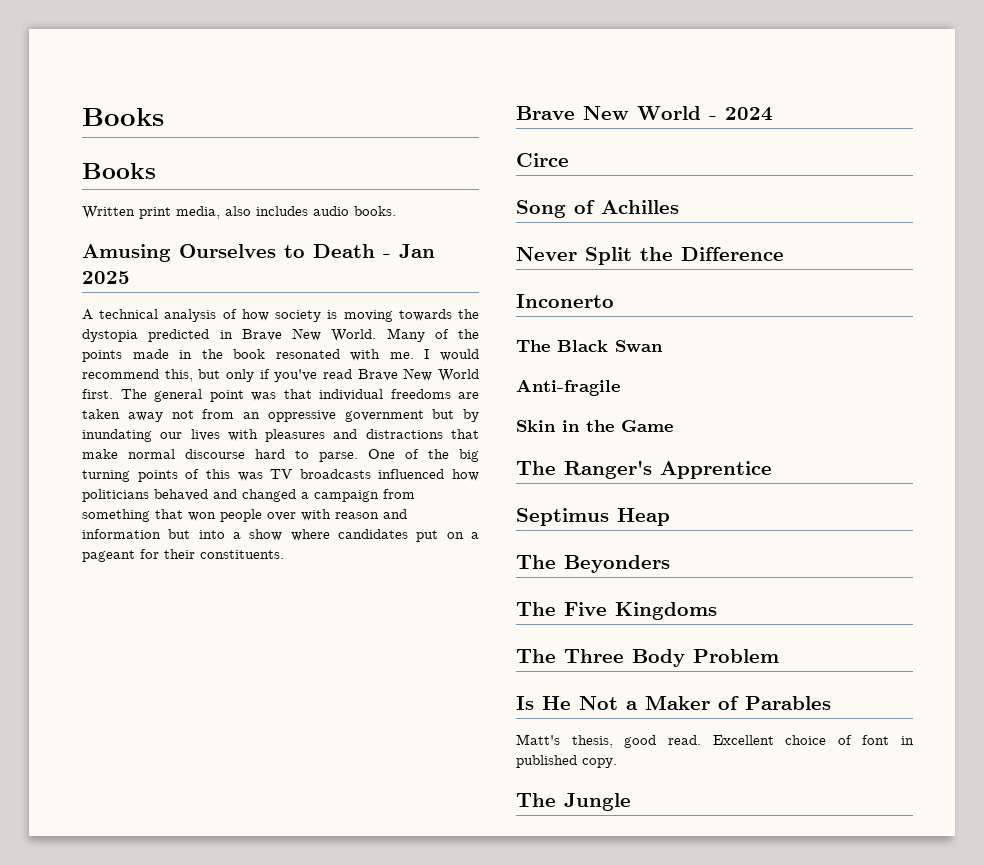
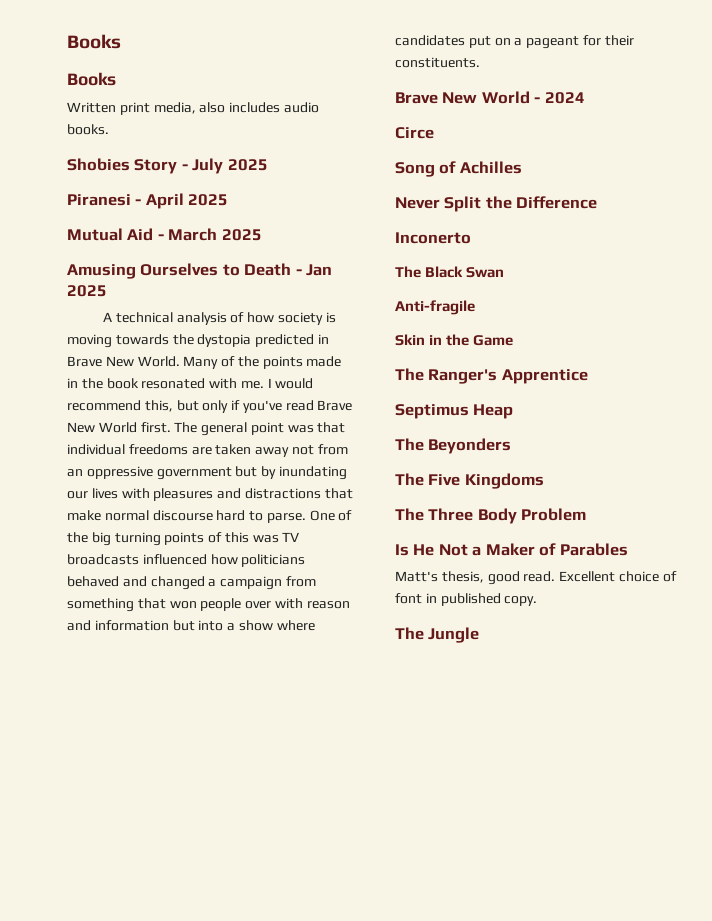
+ Shobies Story - July 2025
+ Piranesi - April 2025
+ Mutual Aid - March 2025

